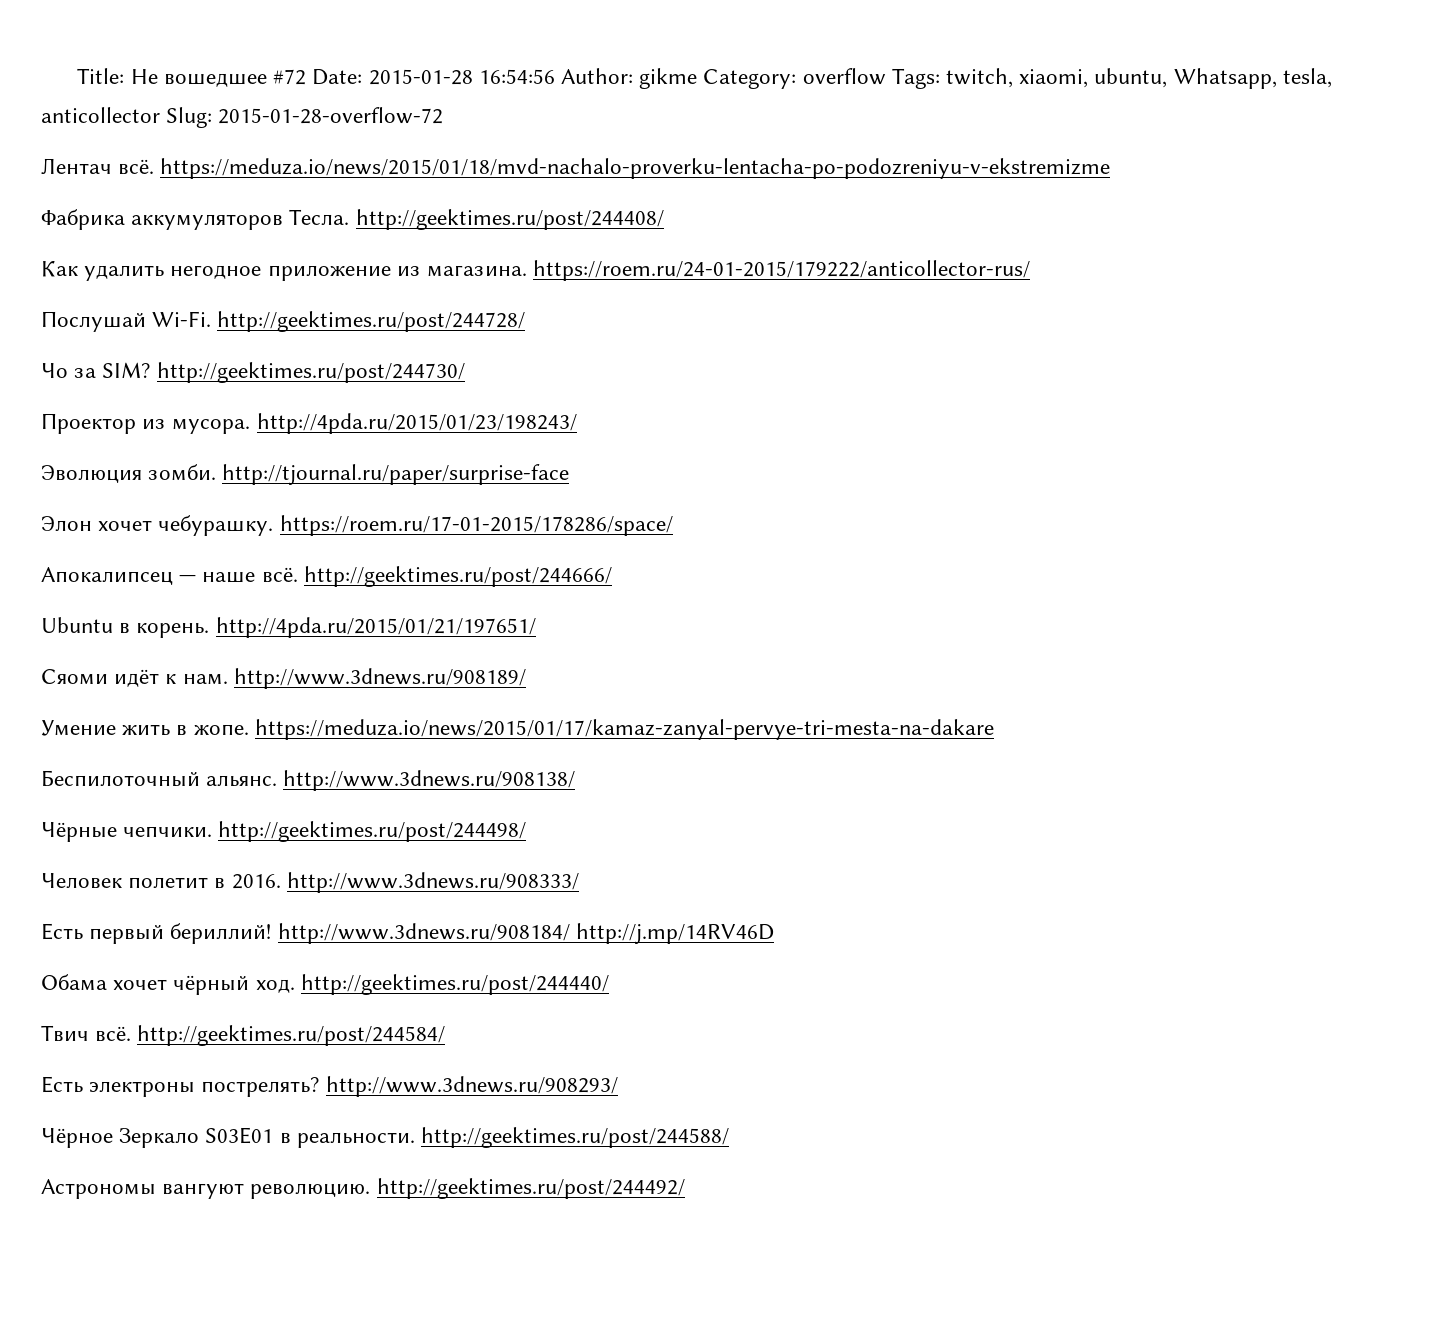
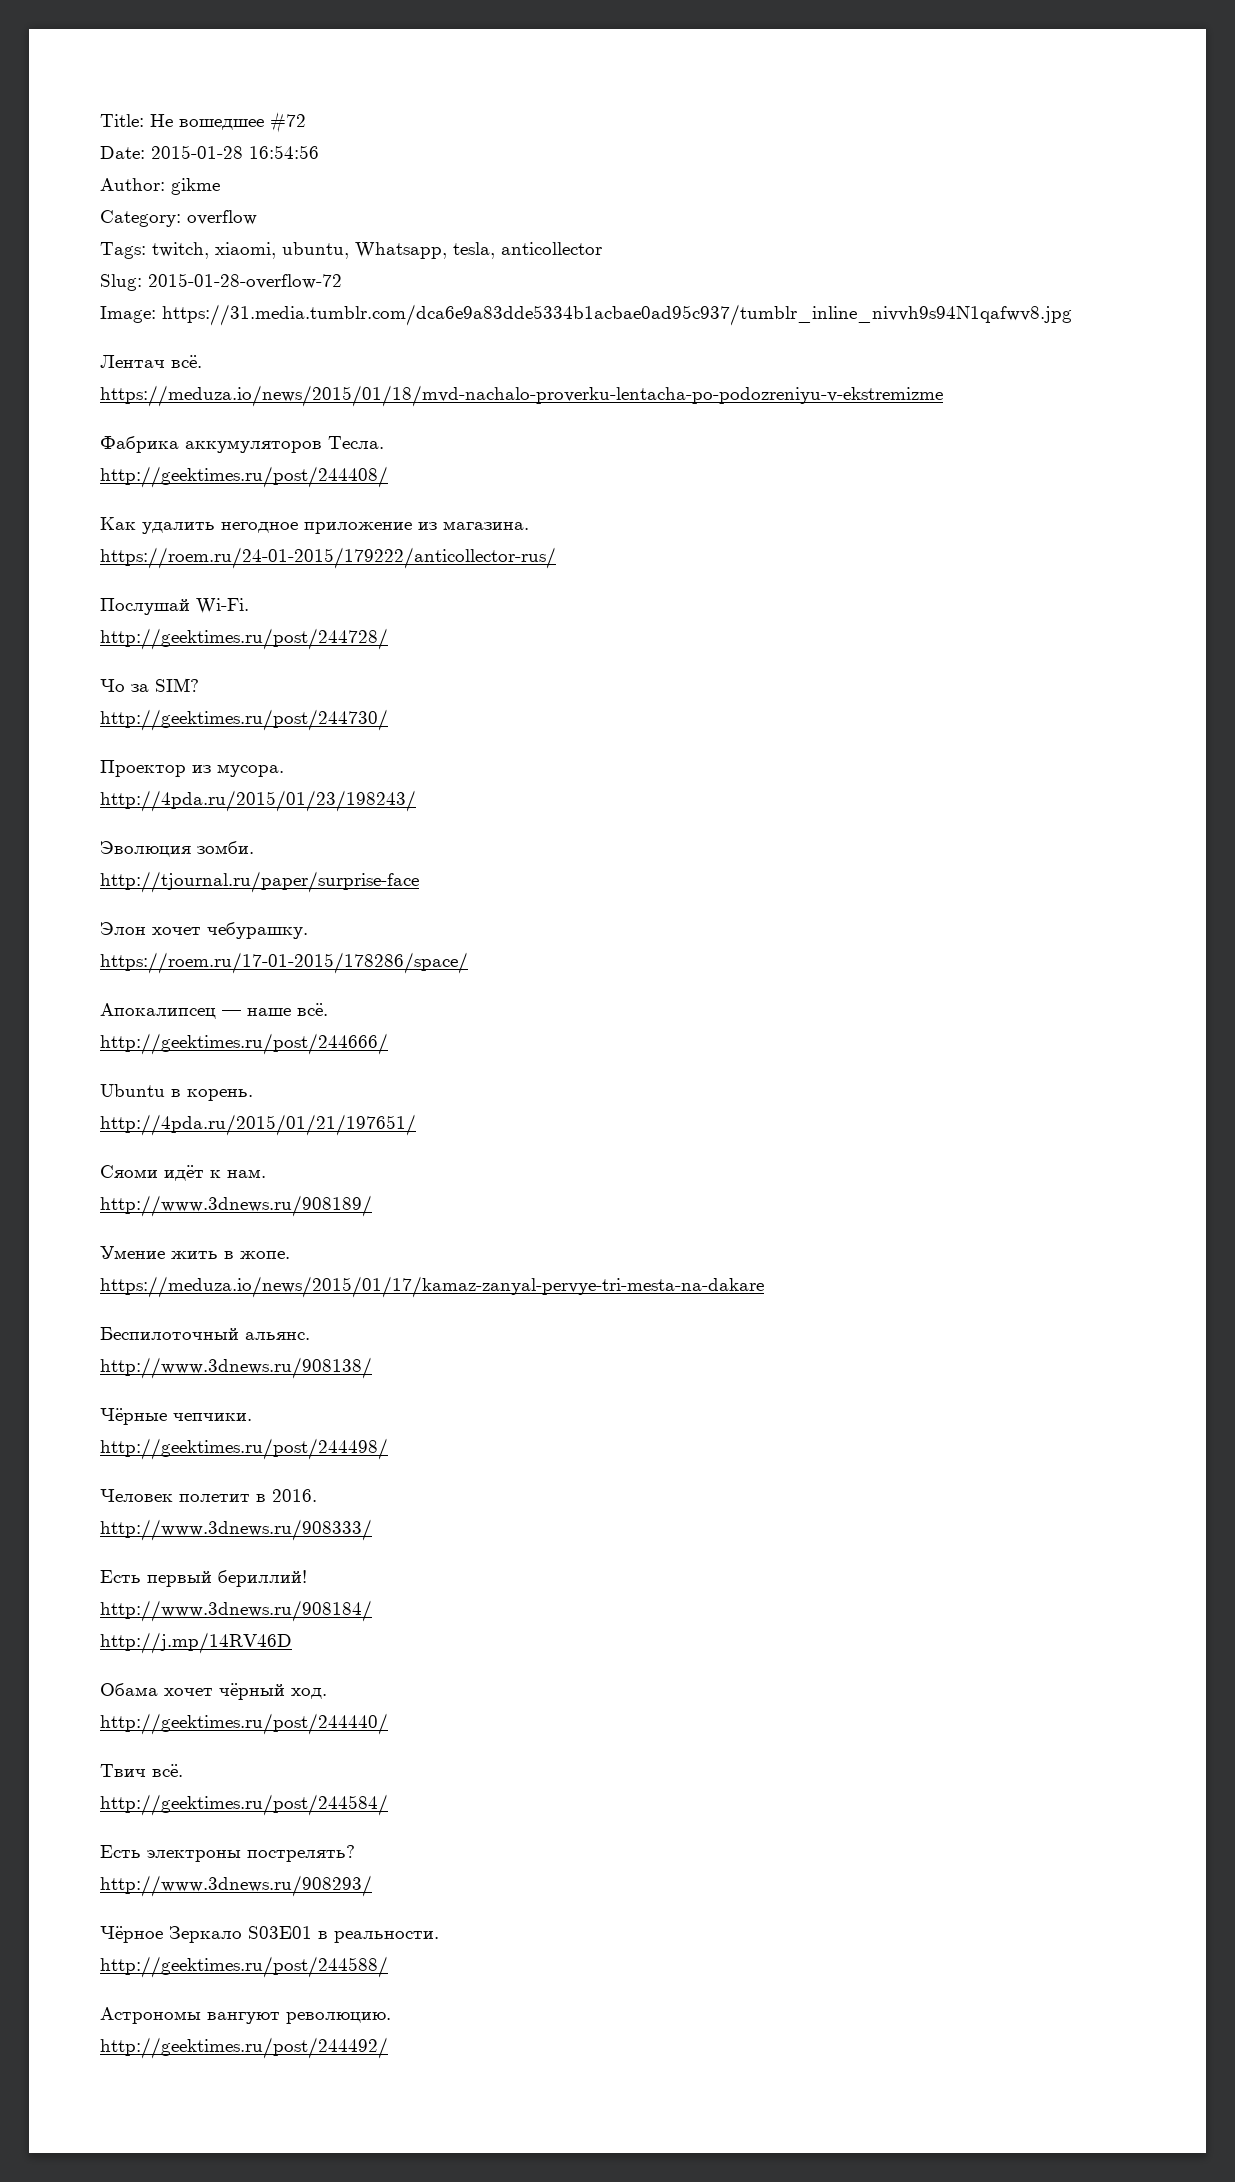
- Title: Не вошедшее #72 Date: 2015-01-28 16:54:56 Author: gikme Category: overflow Tags: twitch, xiaomi, ubuntu, Whatsapp, tesla, anticollector Slug: 2015-01-28-overflow-72
+ Title: Не вошедшее #72
+ Date: 2015-01-28 16:54:56
+ Author: gikme
+ Category: overflow
+ Tags: twitch, xiaomi, ubuntu, Whatsapp, tesla, anticollector
+ Slug: 2015-01-28-overflow-72
+ Image: https://31.media.tumblr.com/dca6e9a83dde5334b1acbae0ad95c937/tumblr_inline_nivvh9s94N1qafwv8.jpg
- Лентач всё. https://meduza.io/news/2015/01/18/mvd-nachalo-proverku-lentacha-po-podozreniyu-v-ekstremizme
+ Лентач всё.
+ https://meduza.io/news/2015/01/18/mvd-nachalo-proverku-lentacha-po-podozreniyu-v-ekstremizme
- Фабрика аккумуляторов Тесла. http://geektimes.ru/post/244408/
+ Фабрика аккумуляторов Тесла.
+ http://geektimes.ru/post/244408/
- Как удалить негодное приложение из магазина. https://roem.ru/24-01-2015/179222/anticollector-rus/
+ Как удалить негодное приложение из магазина.
+ https://roem.ru/24-01-2015/179222/anticollector-rus/
- Послушай Wi-Fi. http://geektimes.ru/post/244728/
+ Послушай Wi-Fi.
+ http://geektimes.ru/post/244728/
- Чо за SIM? http://geektimes.ru/post/244730/
+ Чо за SIM?
+ http://geektimes.ru/post/244730/
- Проектор из мусора. http://4pda.ru/2015/01/23/198243/
+ Проектор из мусора.
+ http://4pda.ru/2015/01/23/198243/
- Эволюция зомби. http://tjournal.ru/paper/surprise-face
+ Эволюция зомби.
+ http://tjournal.ru/paper/surprise-face
- Элон хочет чебурашку. https://roem.ru/17-01-2015/178286/space/
+ Элон хочет чебурашку.
+ https://roem.ru/17-01-2015/178286/space/
- Апокалипсец — наше всё. http://geektimes.ru/post/244666/
+ Апокалипсец — наше всё.
+ http://geektimes.ru/post/244666/
- Ubuntu в корень. http://4pda.ru/2015/01/21/197651/
+ Ubuntu в корень.
+ http://4pda.ru/2015/01/21/197651/
- Сяоми идёт к нам. http://www.3dnews.ru/908189/
+ Сяоми идёт к нам.
+ http://www.3dnews.ru/908189/
- Умение жить в жопе. https://meduza.io/news/2015/01/17/kamaz-zanyal-pervye-tri-mesta-na-dakare
+ Умение жить в жопе.
+ https://meduza.io/news/2015/01/17/kamaz-zanyal-pervye-tri-mesta-na-dakare
- Беспилоточный альянс. http://www.3dnews.ru/908138/
+ Беспилоточный альянс.
+ http://www.3dnews.ru/908138/
- Чёрные чепчики. http://geektimes.ru/post/244498/
+ Чёрные чепчики.
+ http://geektimes.ru/post/244498/
- Человек полетит в 2016. http://www.3dnews.ru/908333/
+ Человек полетит в 2016.
+ http://www.3dnews.ru/908333/
- Есть первый бериллий! http://www.3dnews.ru/908184/ http://j.mp/14RV46D
+ Есть первый бериллий!
+ http://www.3dnews.ru/908184/
+ http://j.mp/14RV46D
- Обама хочет чёрный ход. http://geektimes.ru/post/244440/
+ Обама хочет чёрный ход.
+ http://geektimes.ru/post/244440/
- Твич всё. http://geektimes.ru/post/244584/
+ Твич всё.
+ http://geektimes.ru/post/244584/
- Есть электроны пострелять? http://www.3dnews.ru/908293/
+ Есть электроны пострелять?
+ http://www.3dnews.ru/908293/
- Чёрное Зеркало S03E01 в реальности. http://geektimes.ru/post/244588/
+ Чёрное Зеркало S03E01 в реальности.
+ http://geektimes.ru/post/244588/
- Астрономы вангуют революцию. http://geektimes.ru/post/244492/
+ Астрономы вангуют революцию.
+ http://geektimes.ru/post/244492/

